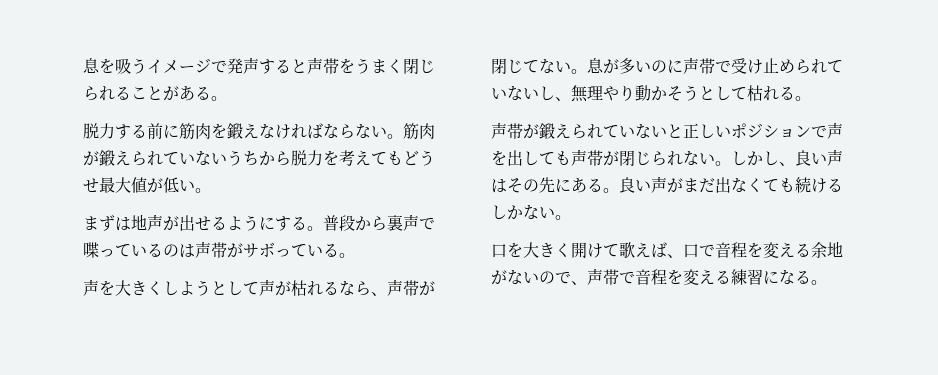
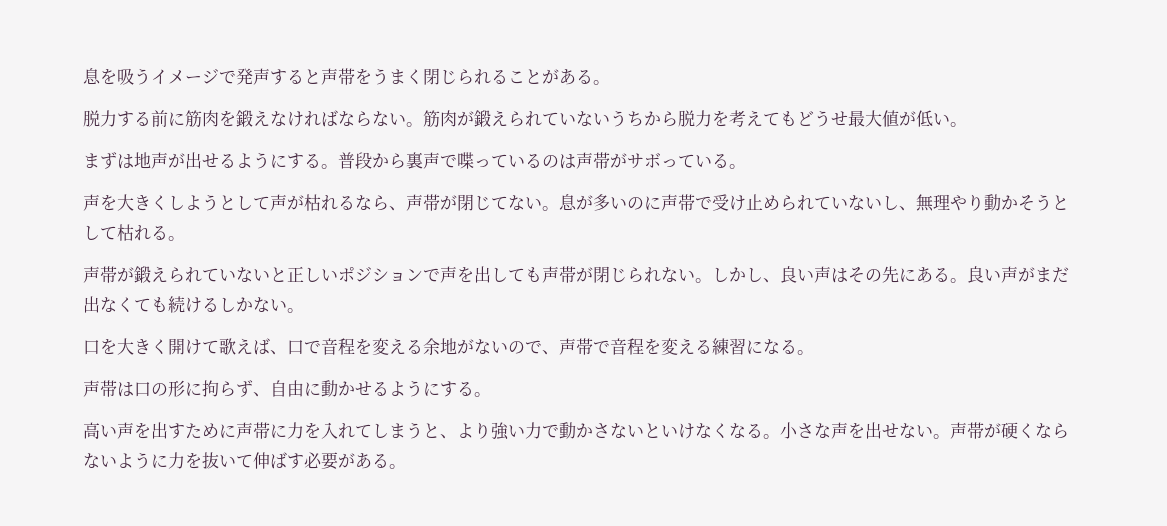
+ 声帯は口の形に拘らず、自由に動かせるようにする。
+ 高い声を出すために声帯に力を入れてしまうと、より強い力で動かさないといけなくなる。小さな声を出せない。声帯が硬くならないように力を抜いて伸ばす必要がある。

